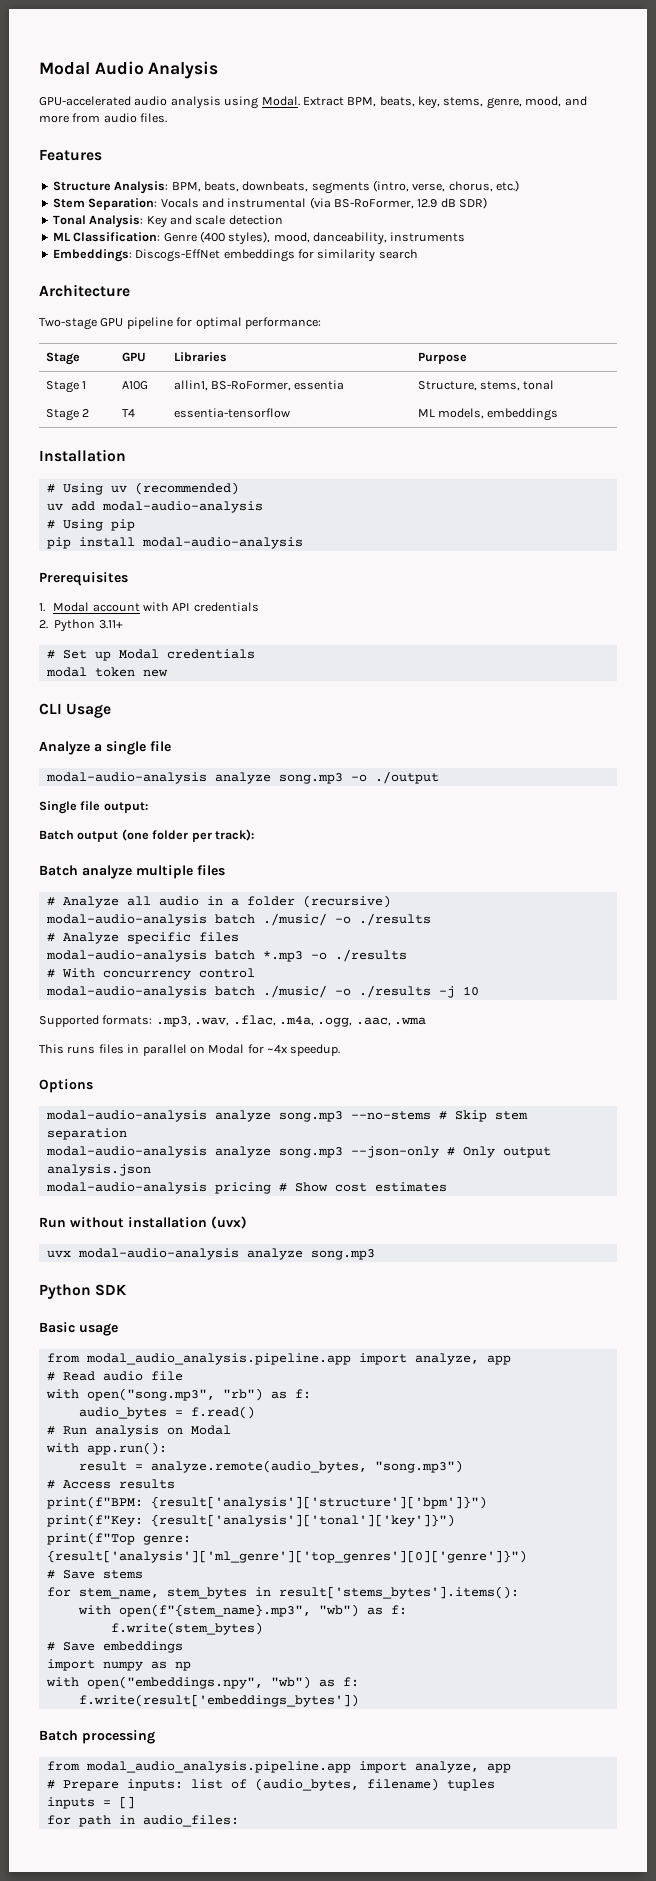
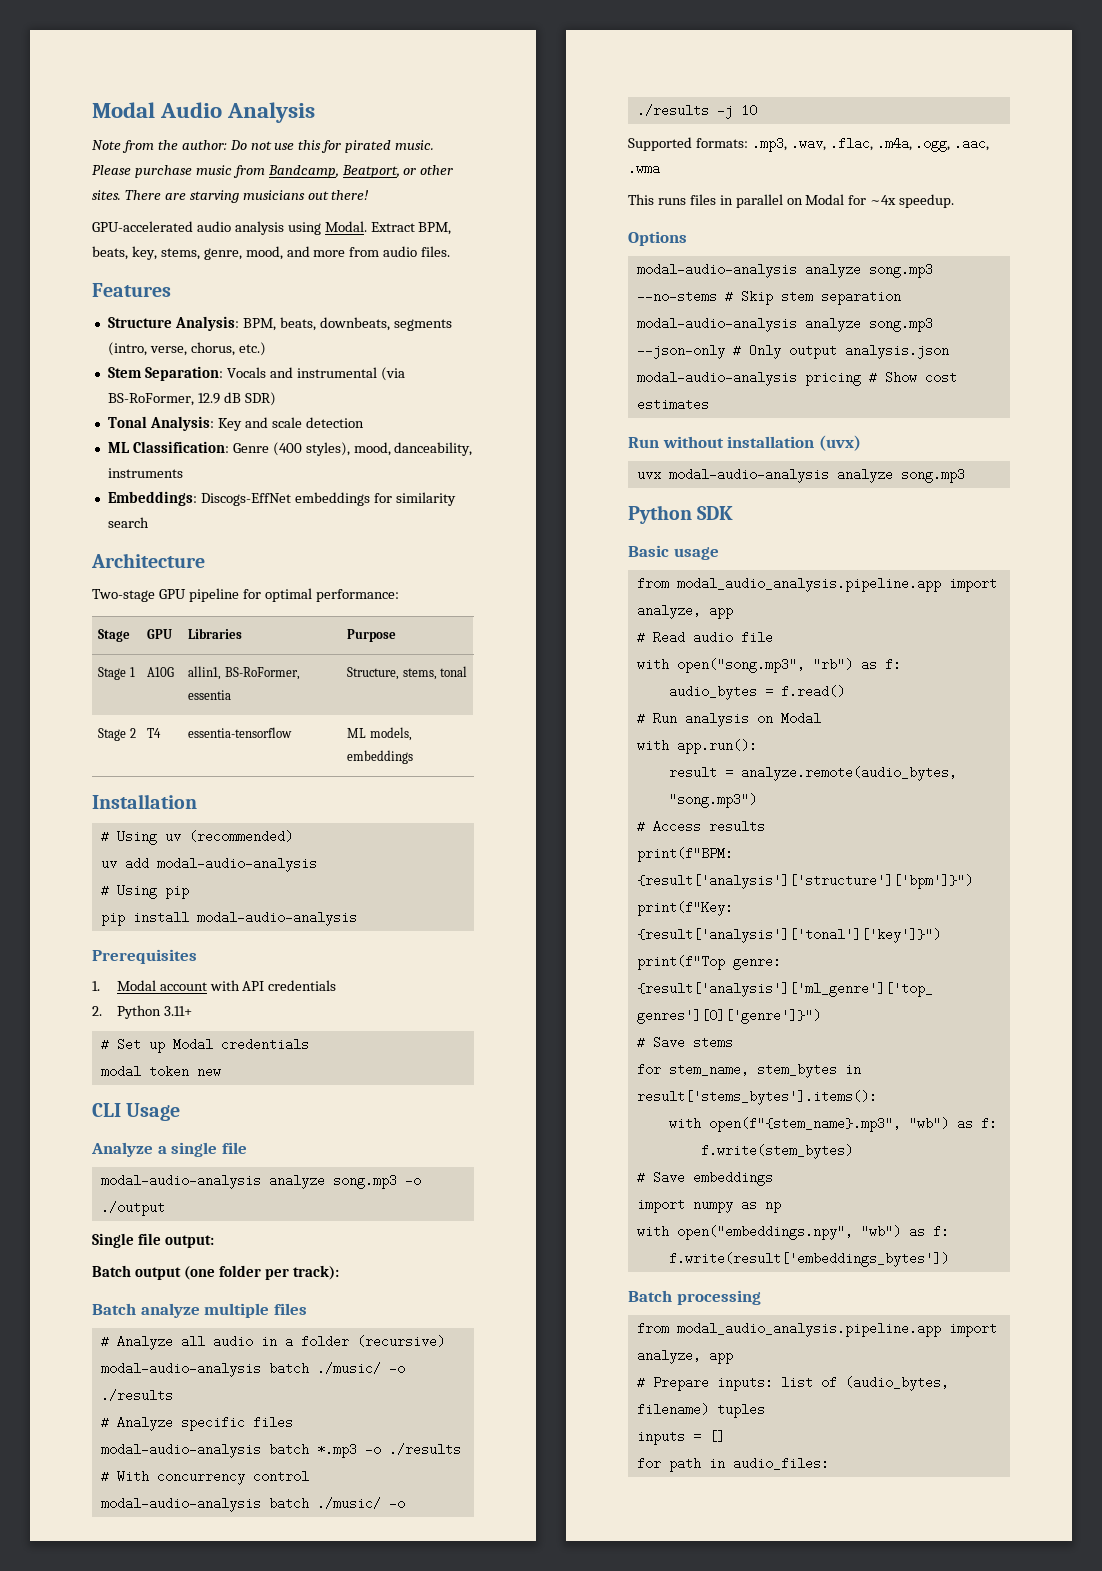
+ Note from the author: Do not use this for pirated music. Please purchase music from Bandcamp, Beatport, or other sites. There are starving musicians out there!

